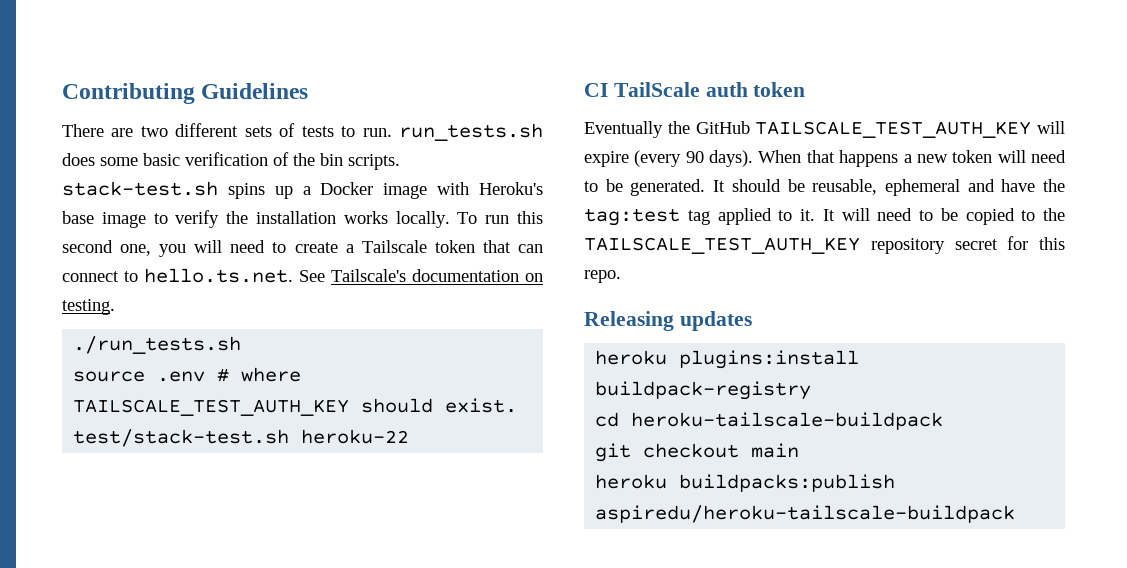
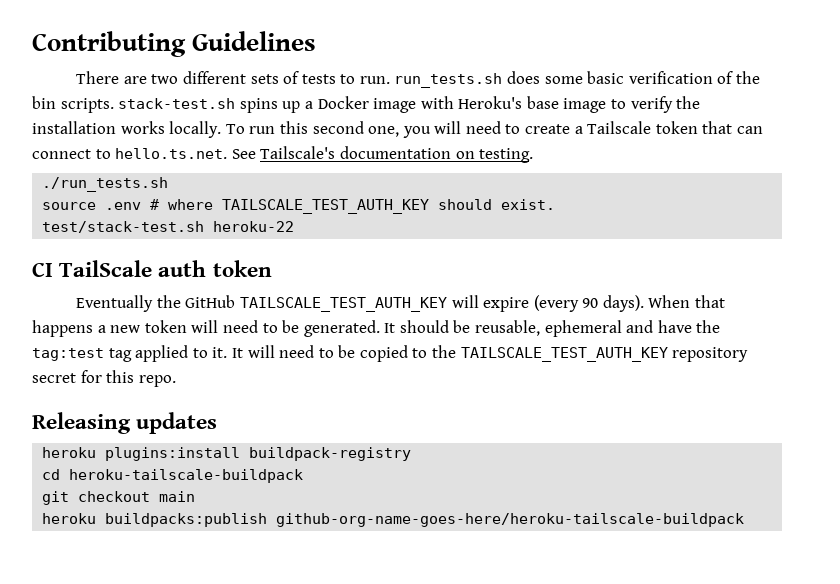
- heroku buildpacks:publish aspiredu/heroku-tailscale-buildpack
+ heroku buildpacks:publish github-org-name-goes-here/heroku-tailscale-buildpack

